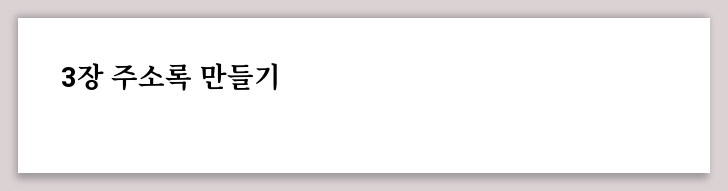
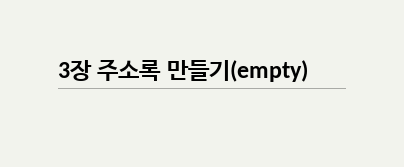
- 3장 주소록 만들기
+ 3장 주소록 만들기(empty)

